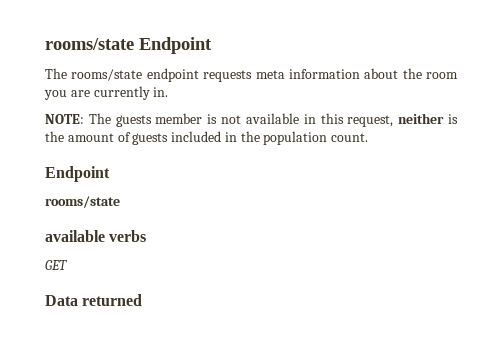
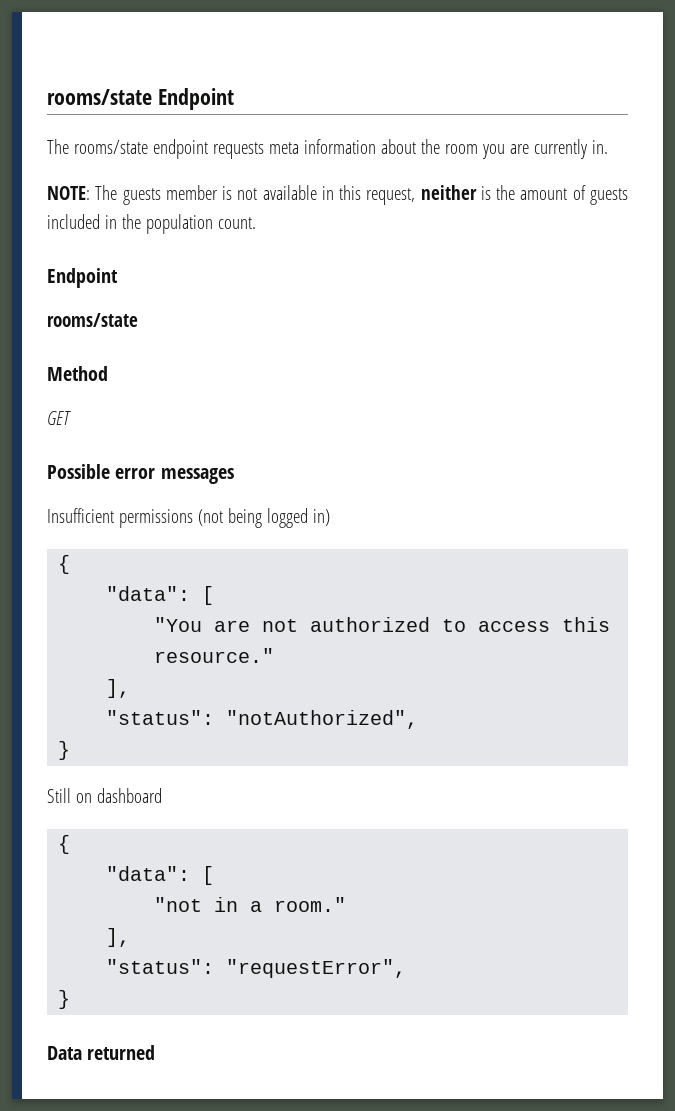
- available verbs
+ Method
+ Possible error messages
+ Insufficient permissions (not being logged in)
+ {
+ "data": [
+ "You are not authorized to access this resource."
+ ],
+ "status": "notAuthorized",
+ }
+ Still on dashboard
+ {
+ "data": [
+ "not in a room."
+ ],
+ "status": "requestError",
+ }

